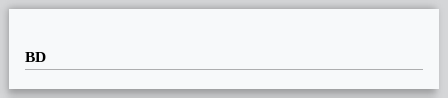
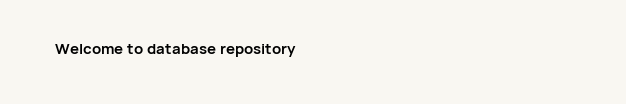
- BD
+ Welcome to database repository

